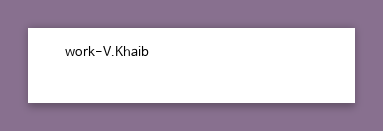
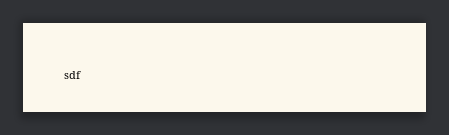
- work-V.Khaib
+ sdf

